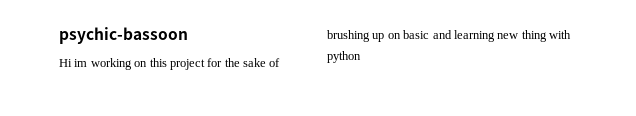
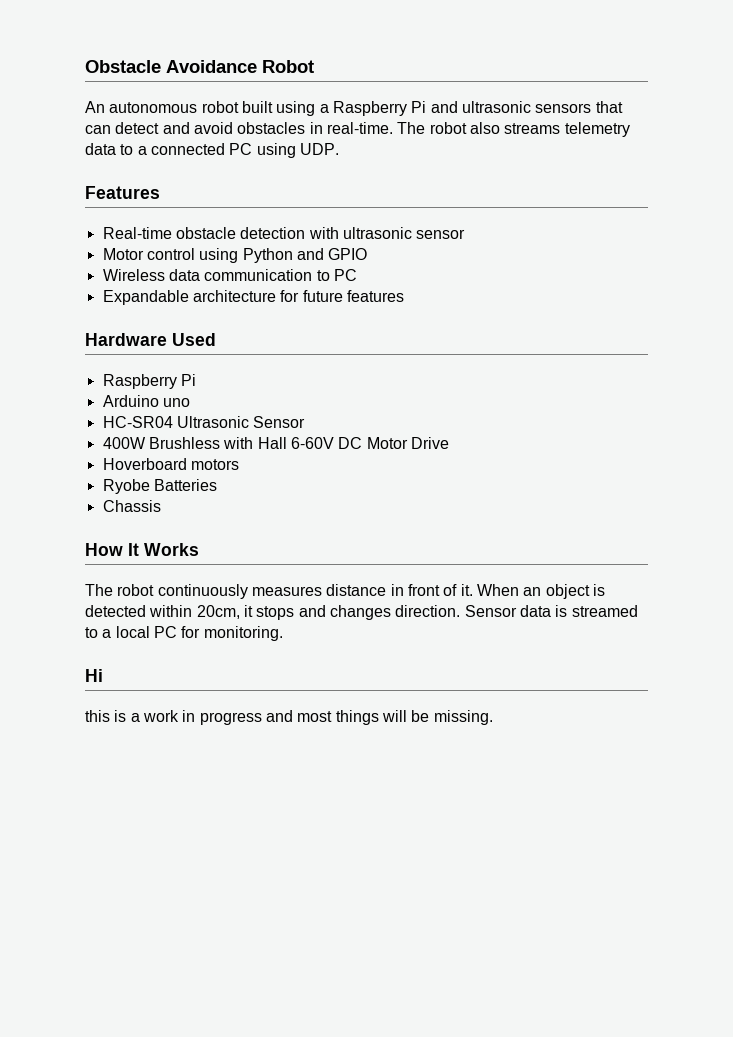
- psychic-bassoon
- Hi im working on this project for the sake of brushing up on basic and learning new thing with python
+ Obstacle Avoidance Robot
+ An autonomous robot built using a Raspberry Pi and ultrasonic sensors that can detect and avoid obstacles in real-time. The robot also streams telemetry data to a connected PC using UDP.
+ Features
+ Real-time obstacle detection with ultrasonic sensor
+ Motor control using Python and GPIO
+ Wireless data communication to PC
+ Expandable architecture for future features
+ Hardware Used
+ Raspberry Pi
+ Arduino uno
+ HC-SR04 Ultrasonic Sensor
+ 400W Brushless with Hall 6-60V DC Motor Drive
+ Hoverboard motors
+ Ryobe Batteries
+ Chassis
+ How It Works
+ The robot continuously measures distance in front of it. When an object is detected within 20cm, it stops and changes direction. Sensor data is streamed to a local PC for monitoring.
+ Hi
+ this is a work in progress and most things will be missing.

